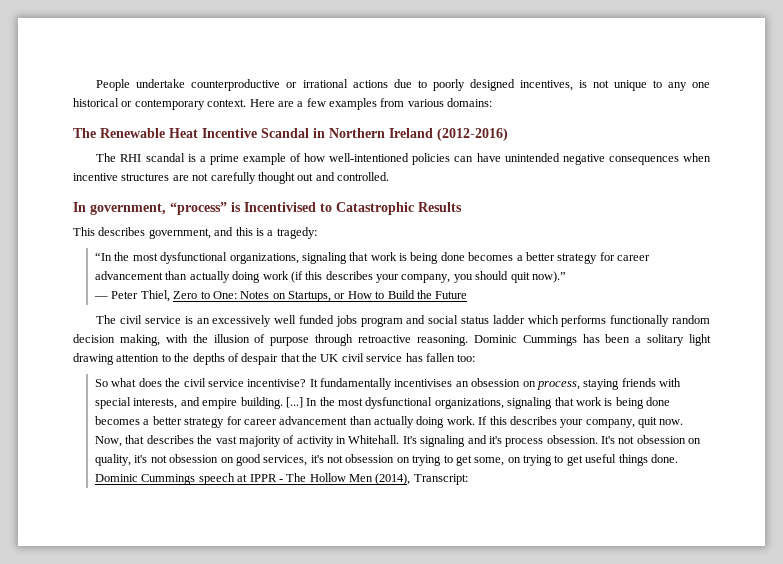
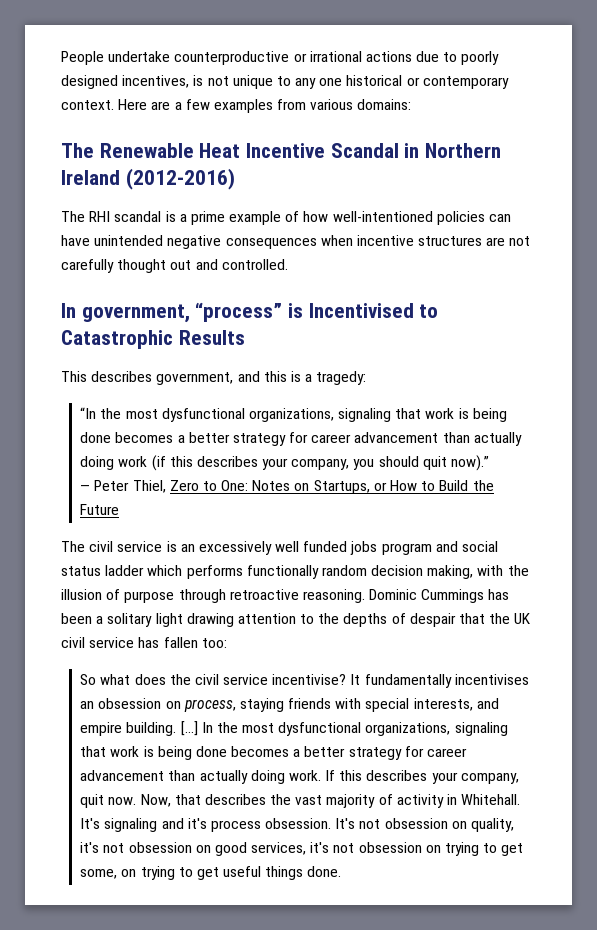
- Dominic Cummings speech at IPPR - The Hollow Men (2014), Transcript:

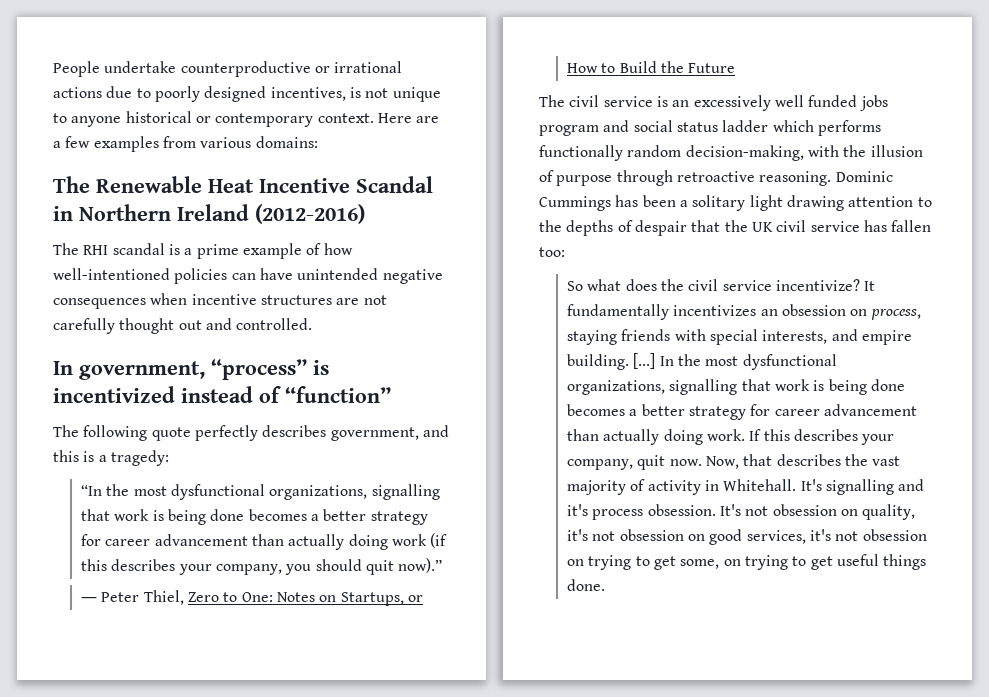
- People undertake counterproductive or irrational actions due to poorly designed incentives, is not unique to any one historical or contemporary context.
+ People undertake counterproductive or irrational actions due to poorly designed incentives, is not unique to anyone historical or contemporary context.
- In government, “process” is Incentivised to Catastrophic Results
- This describes government, and this is a tragedy:
+ In government, “process” is incentivized instead of “function”
+ The following quote perfectly describes government, and this is a tragedy:
- “In the most dysfunctional organizations, signaling that work is being done becomes a better strategy for career advancement than actually doing work (if this describes your company, you should quit now).”
+ “In the most dysfunctional organizations, signalling that work is being done becomes a better strategy for career advancement than actually doing work (if this describes your company, you should quit now).”
- The civil service is an excessively well funded jobs program and social status ladder which performs functionally random decision making, with the illusion of purpose through retroactive reasoning.
+ The civil service is an excessively well funded jobs program and social status ladder which performs functionally random decision-making, with the illusion of purpose through retroactive reasoning.
- So what does the civil service incentivise?
+ So what does the civil service incentivize?
- It fundamentally incentivises an obsession on process, staying friends with special interests, and empire building.
+ It fundamentally incentivizes an obsession on process, staying friends with special interests, and empire building.
- In the most dysfunctional organizations, signaling that work is being done becomes a better strategy for career advancement than actually doing work.
+ In the most dysfunctional organizations, signalling that work is being done becomes a better strategy for career advancement than actually doing work.
- It's signaling and it's process obsession.
+ It's signalling and it's process obsession.

